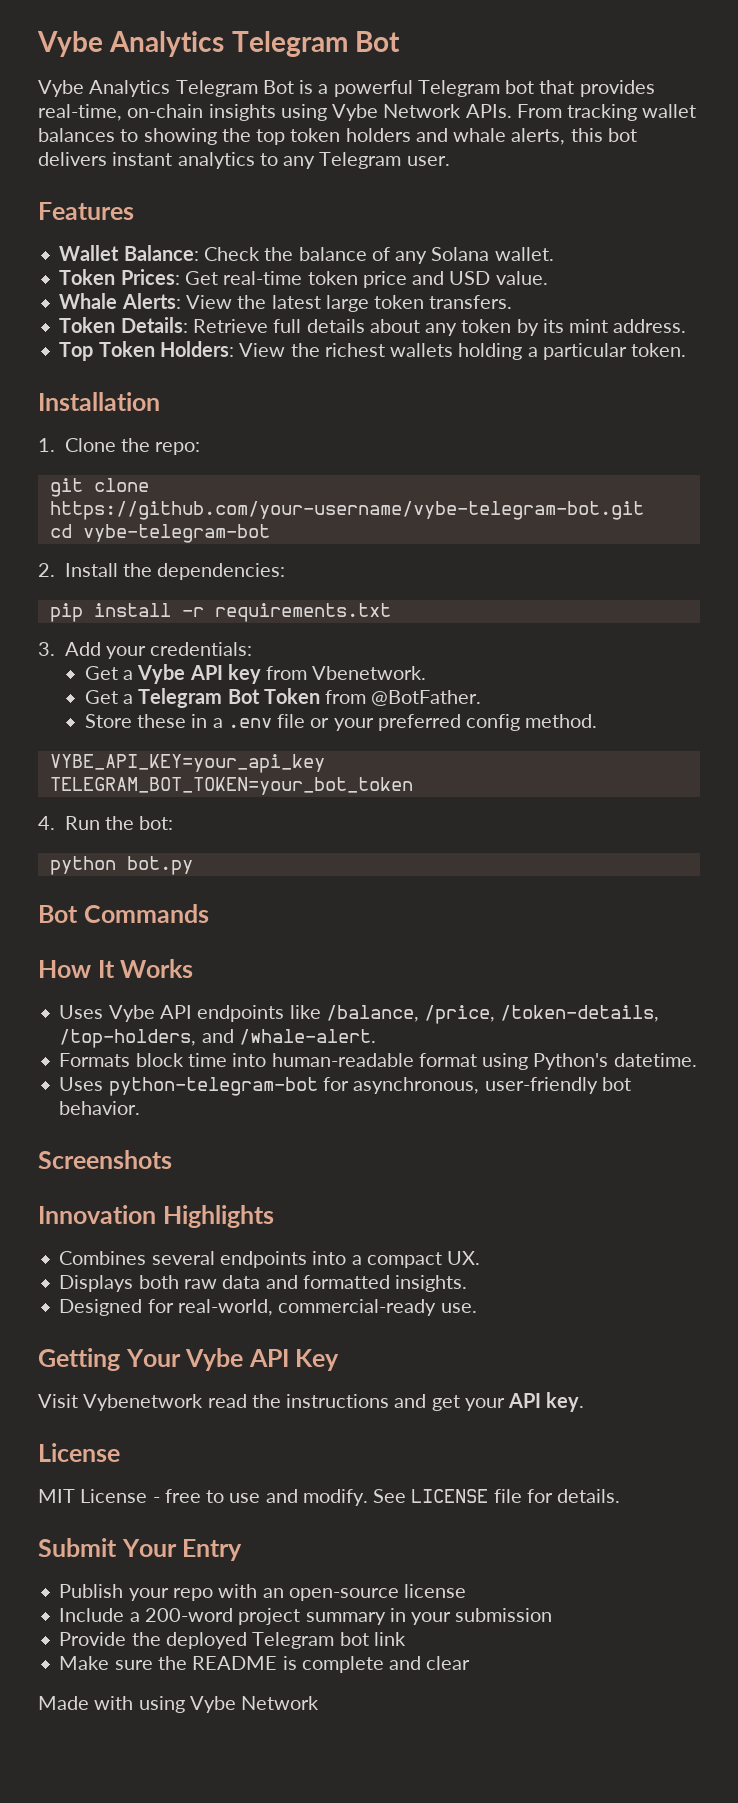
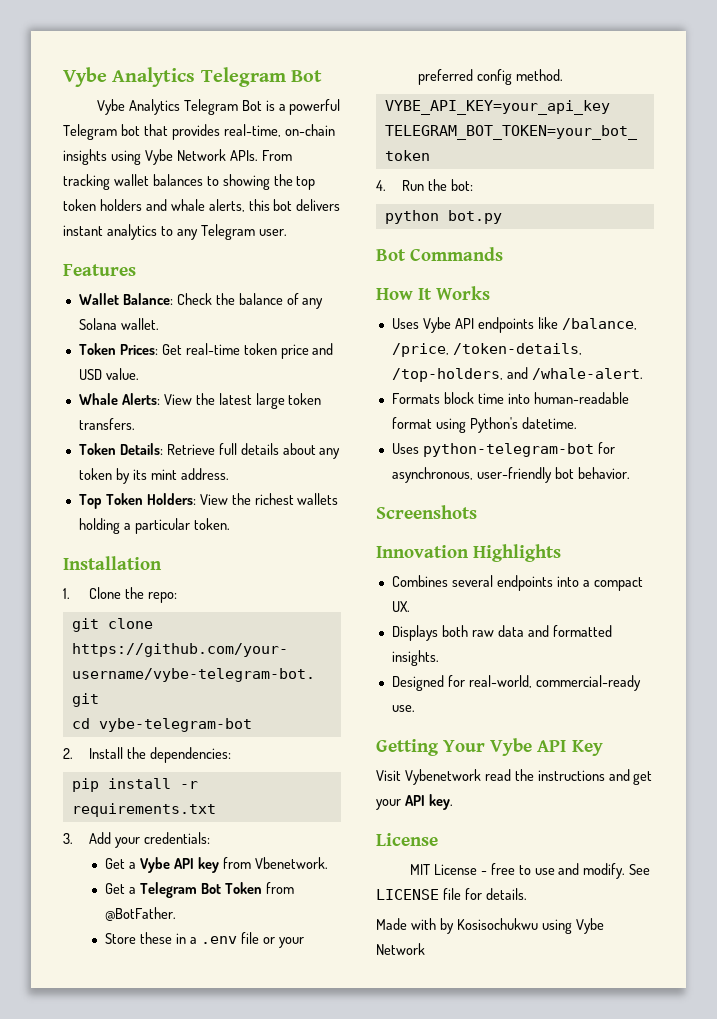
- Submit Your Entry
- Publish your repo with an open-source license
- Include a 200-word project summary in your submission
- Provide the deployed Telegram bot link
- Make sure the README is complete and clear
- Made with using Vybe Network
+ Made with by Kosisochukwu using Vybe Network

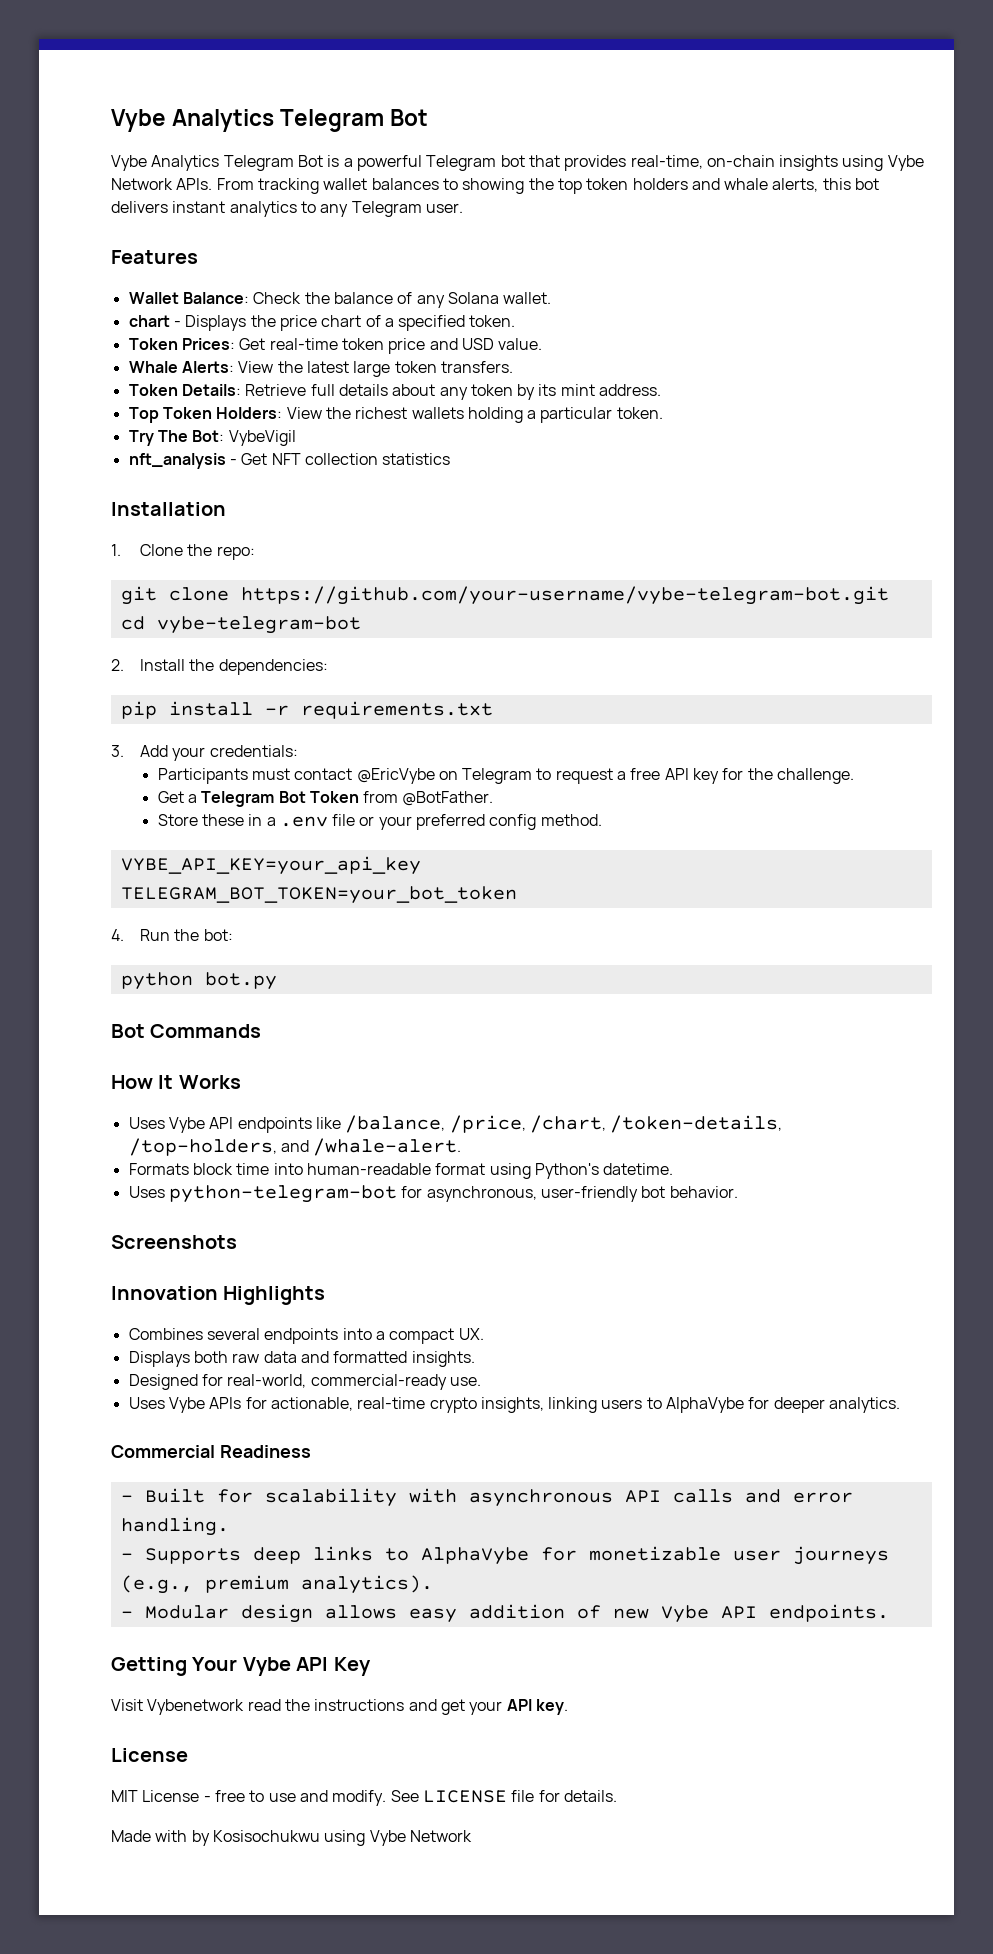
+ chart - Displays the price chart of a specified token.
+ Try The Bot: VybeVigil
+ nft_analysis - Get NFT collection statistics
- Get a Vybe API key from Vbenetwork.
+ Participants must contact @EricVybe on Telegram to request a free API key for the challenge.
- Uses Vybe API endpoints like /balance, /price, /token-details, /top-holders, and /whale-alert.
+ Uses Vybe API endpoints like /balance, /price, /chart, /token-details, /top-holders, and /whale-alert.
+ Uses Vybe APIs for actionable, real-time crypto insights, linking users to AlphaVybe for deeper analytics.
+ Commercial Readiness
+ - Built for scalability with asynchronous API calls and error handling.
+ - Supports deep links to AlphaVybe for monetizable user journeys (e.g., premium analytics).
+ - Modular design allows easy addition of new Vybe API endpoints.

